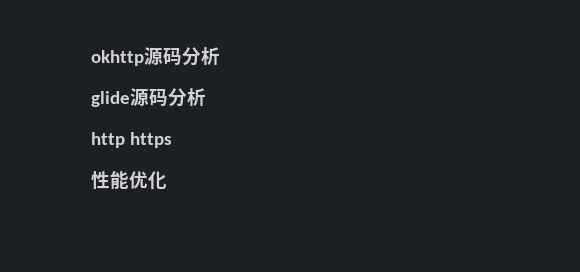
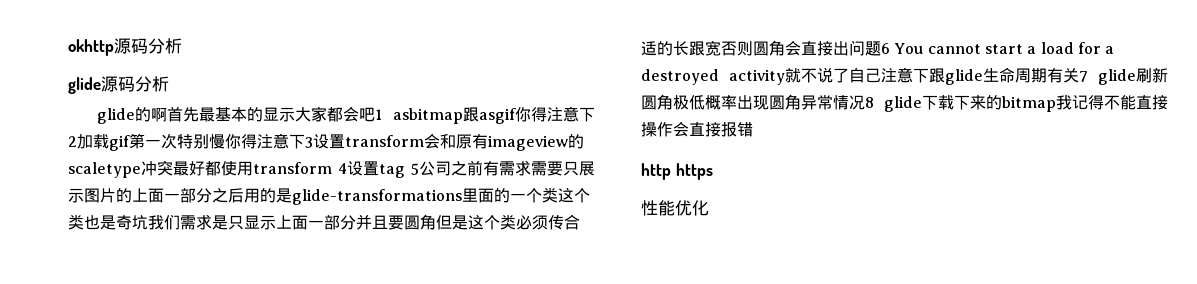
+ glide的啊首先最基本的显示大家都会吧1 asbitmap跟asgif你得注意下2加载gif第一次特别慢你得注意下3设置transform会和原有imageview的scaletype冲突最好都使用transform 4设置tag 5公司之前有需求需要只展示图片的上面一部分之后用的是glide-transformations里面的一个类这个类也是奇坑我们需求是只显示上面一部分并且要圆角但是这个类必须传合适的长跟宽否则圆角会直接出问题6 You cannot start a load for a destroyed activity就不说了自己注意下跟glide生命周期有关7 glide刷新圆角极低概率出现圆角异常情况8 glide下载下来的bitmap我记得不能直接操作会直接报错

